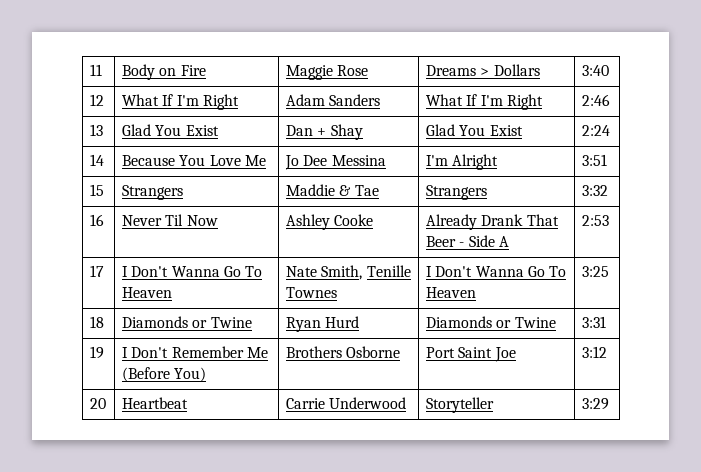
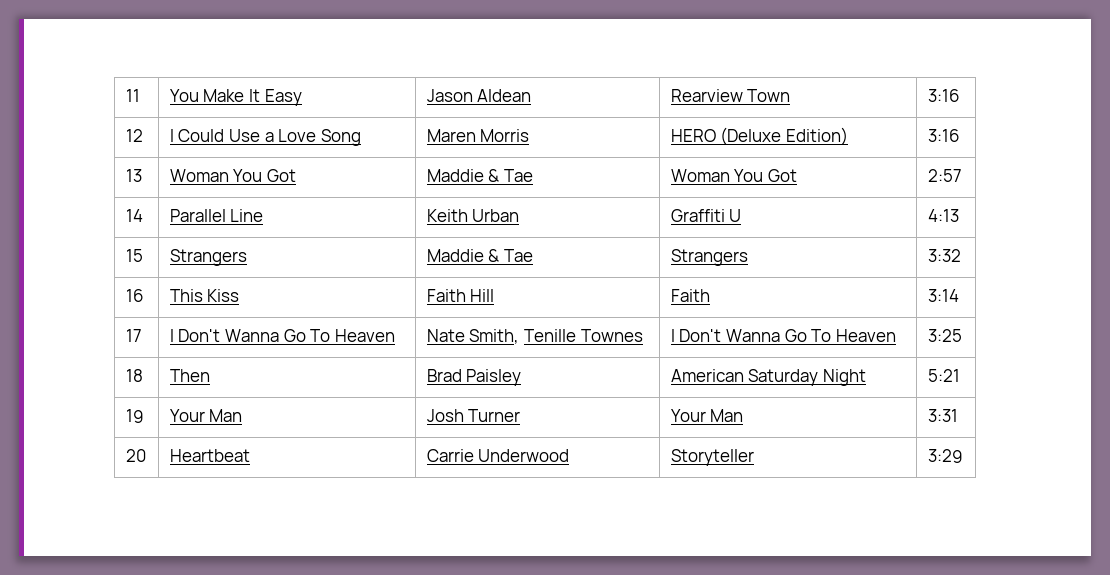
- 11 | Body on Fire | Maggie Rose | Dreams > Dollars | 3:40
- 12 | What If I'm Right | Adam Sanders | What If I'm Right | 2:46
- 13 | Glad You Exist | Dan + Shay | Glad You Exist | 2:24
- 14 | Because You Love Me | Jo Dee Messina | I'm Alright | 3:51
+ 11 | You Make It Easy | Jason Aldean | Rearview Town | 3:16
+ 12 | I Could Use a Love Song | Maren Morris | HERO (Deluxe Edition) | 3:16
+ 13 | Woman You Got | Maddie & Tae | Woman You Got | 2:57
+ 14 | Parallel Line | Keith Urban | Graffiti U | 4:13
- 16 | Never Til Now | Ashley Cooke | Already Drank That Beer - Side A | 2:53
+ 16 | This Kiss | Faith Hill | Faith | 3:14
- 18 | Diamonds or Twine | Ryan Hurd | Diamonds or Twine | 3:31
- 19 | I Don't Remember Me (Before You) | Brothers Osborne | Port Saint Joe | 3:12
+ 18 | Then | Brad Paisley | American Saturday Night | 5:21
+ 19 | Your Man | Josh Turner | Your Man | 3:31

